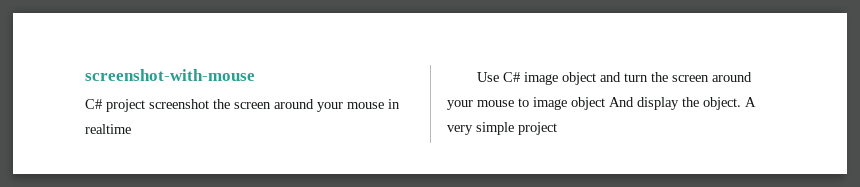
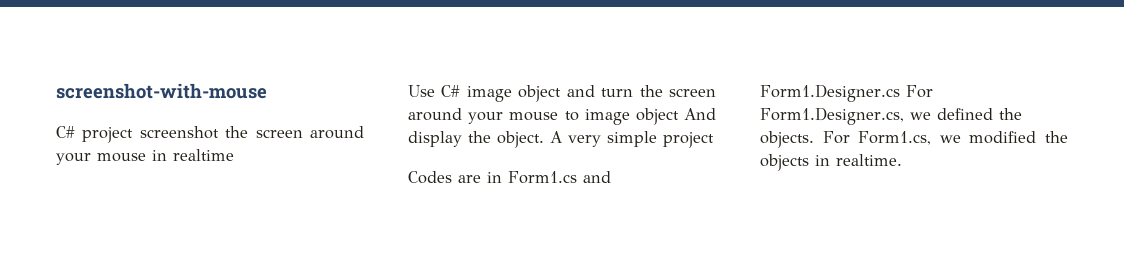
+ Codes are in Form1.cs and Form1.Designer.cs For Form1.Designer.cs, we defined the objects. For Form1.cs, we modified the objects in realtime.

